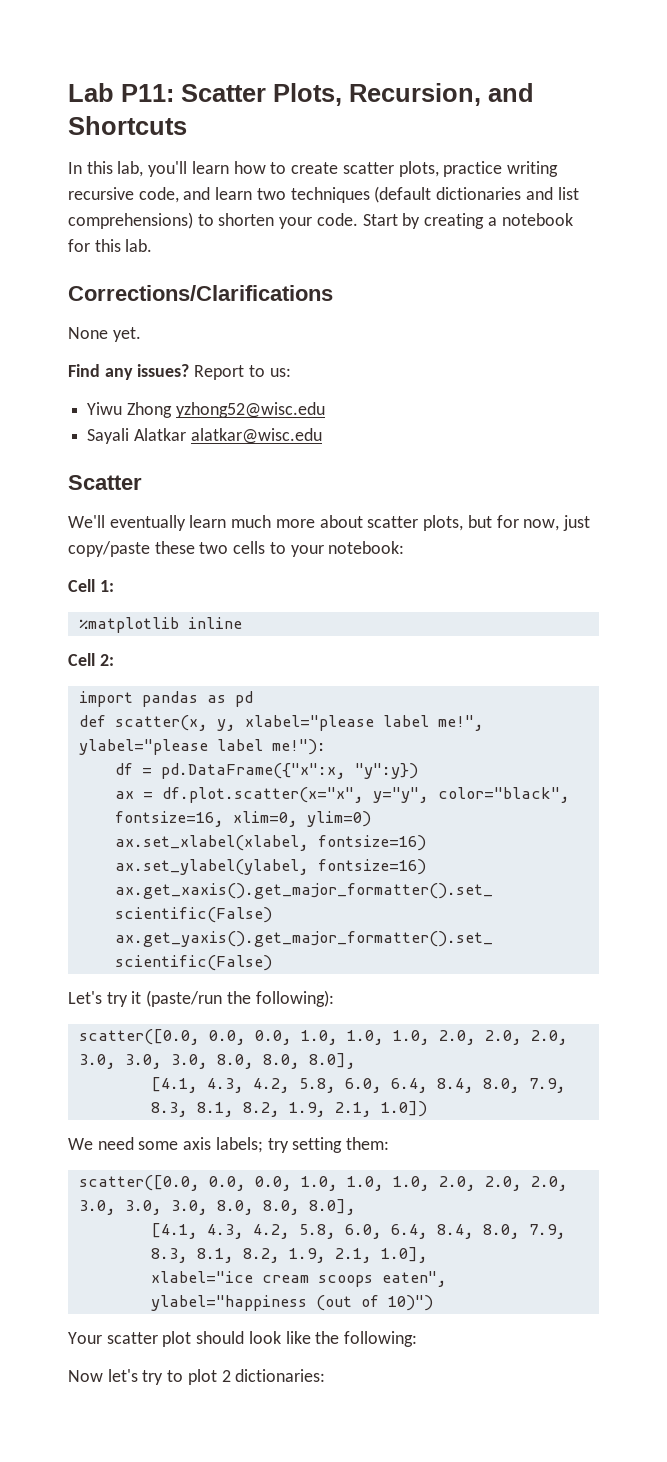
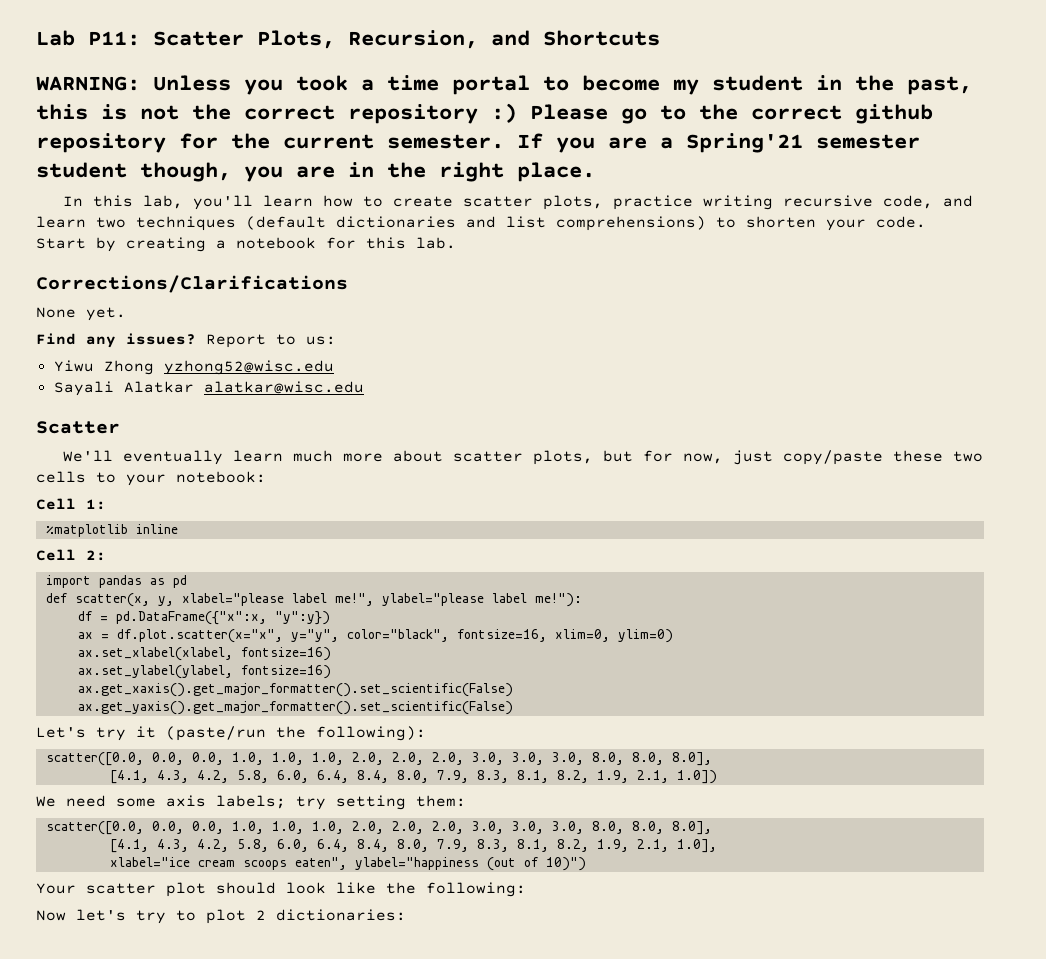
+ WARNING: Unless you took a time portal to become my student in the past, this is not the correct repository :) Please go to the correct github repository for the current semester. If you are a Spring'21 semester student though, you are in the right place.

